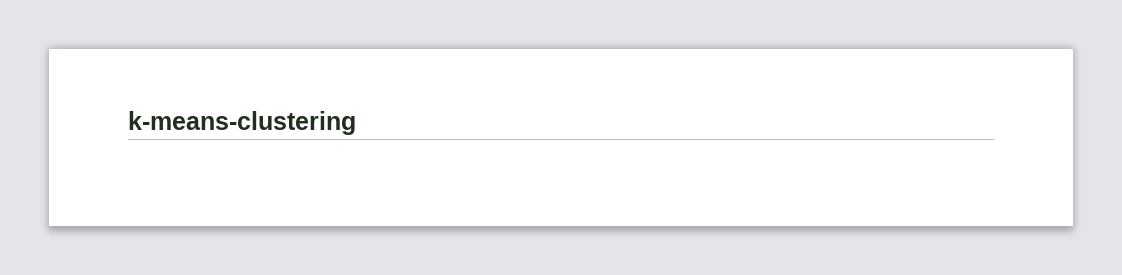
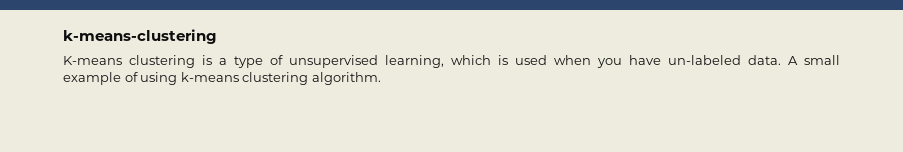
+ K-means clustering is a type of unsupervised learning, which is used when you have un-labeled data. A small example of using k-means clustering algorithm.

